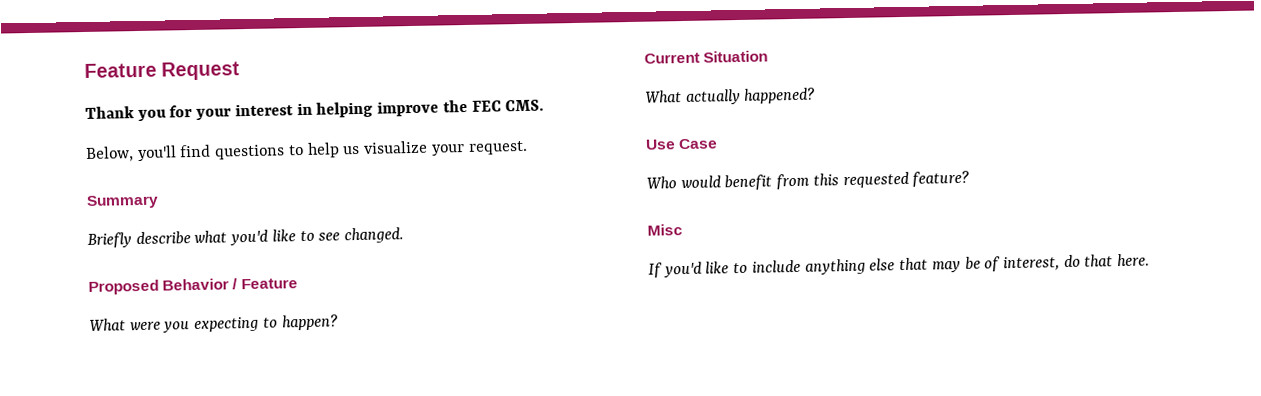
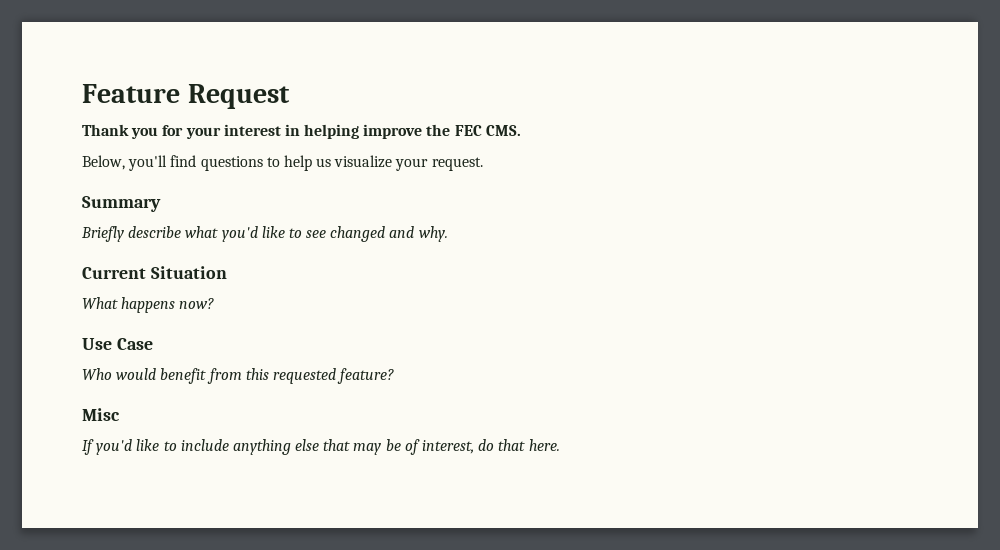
- Briefly describe what you'd like to see changed.
- Proposed Behavior / Feature
- What were you expecting to happen?
+ Briefly describe what you'd like to see changed and why.
- What actually happened?
+ What happens now?

